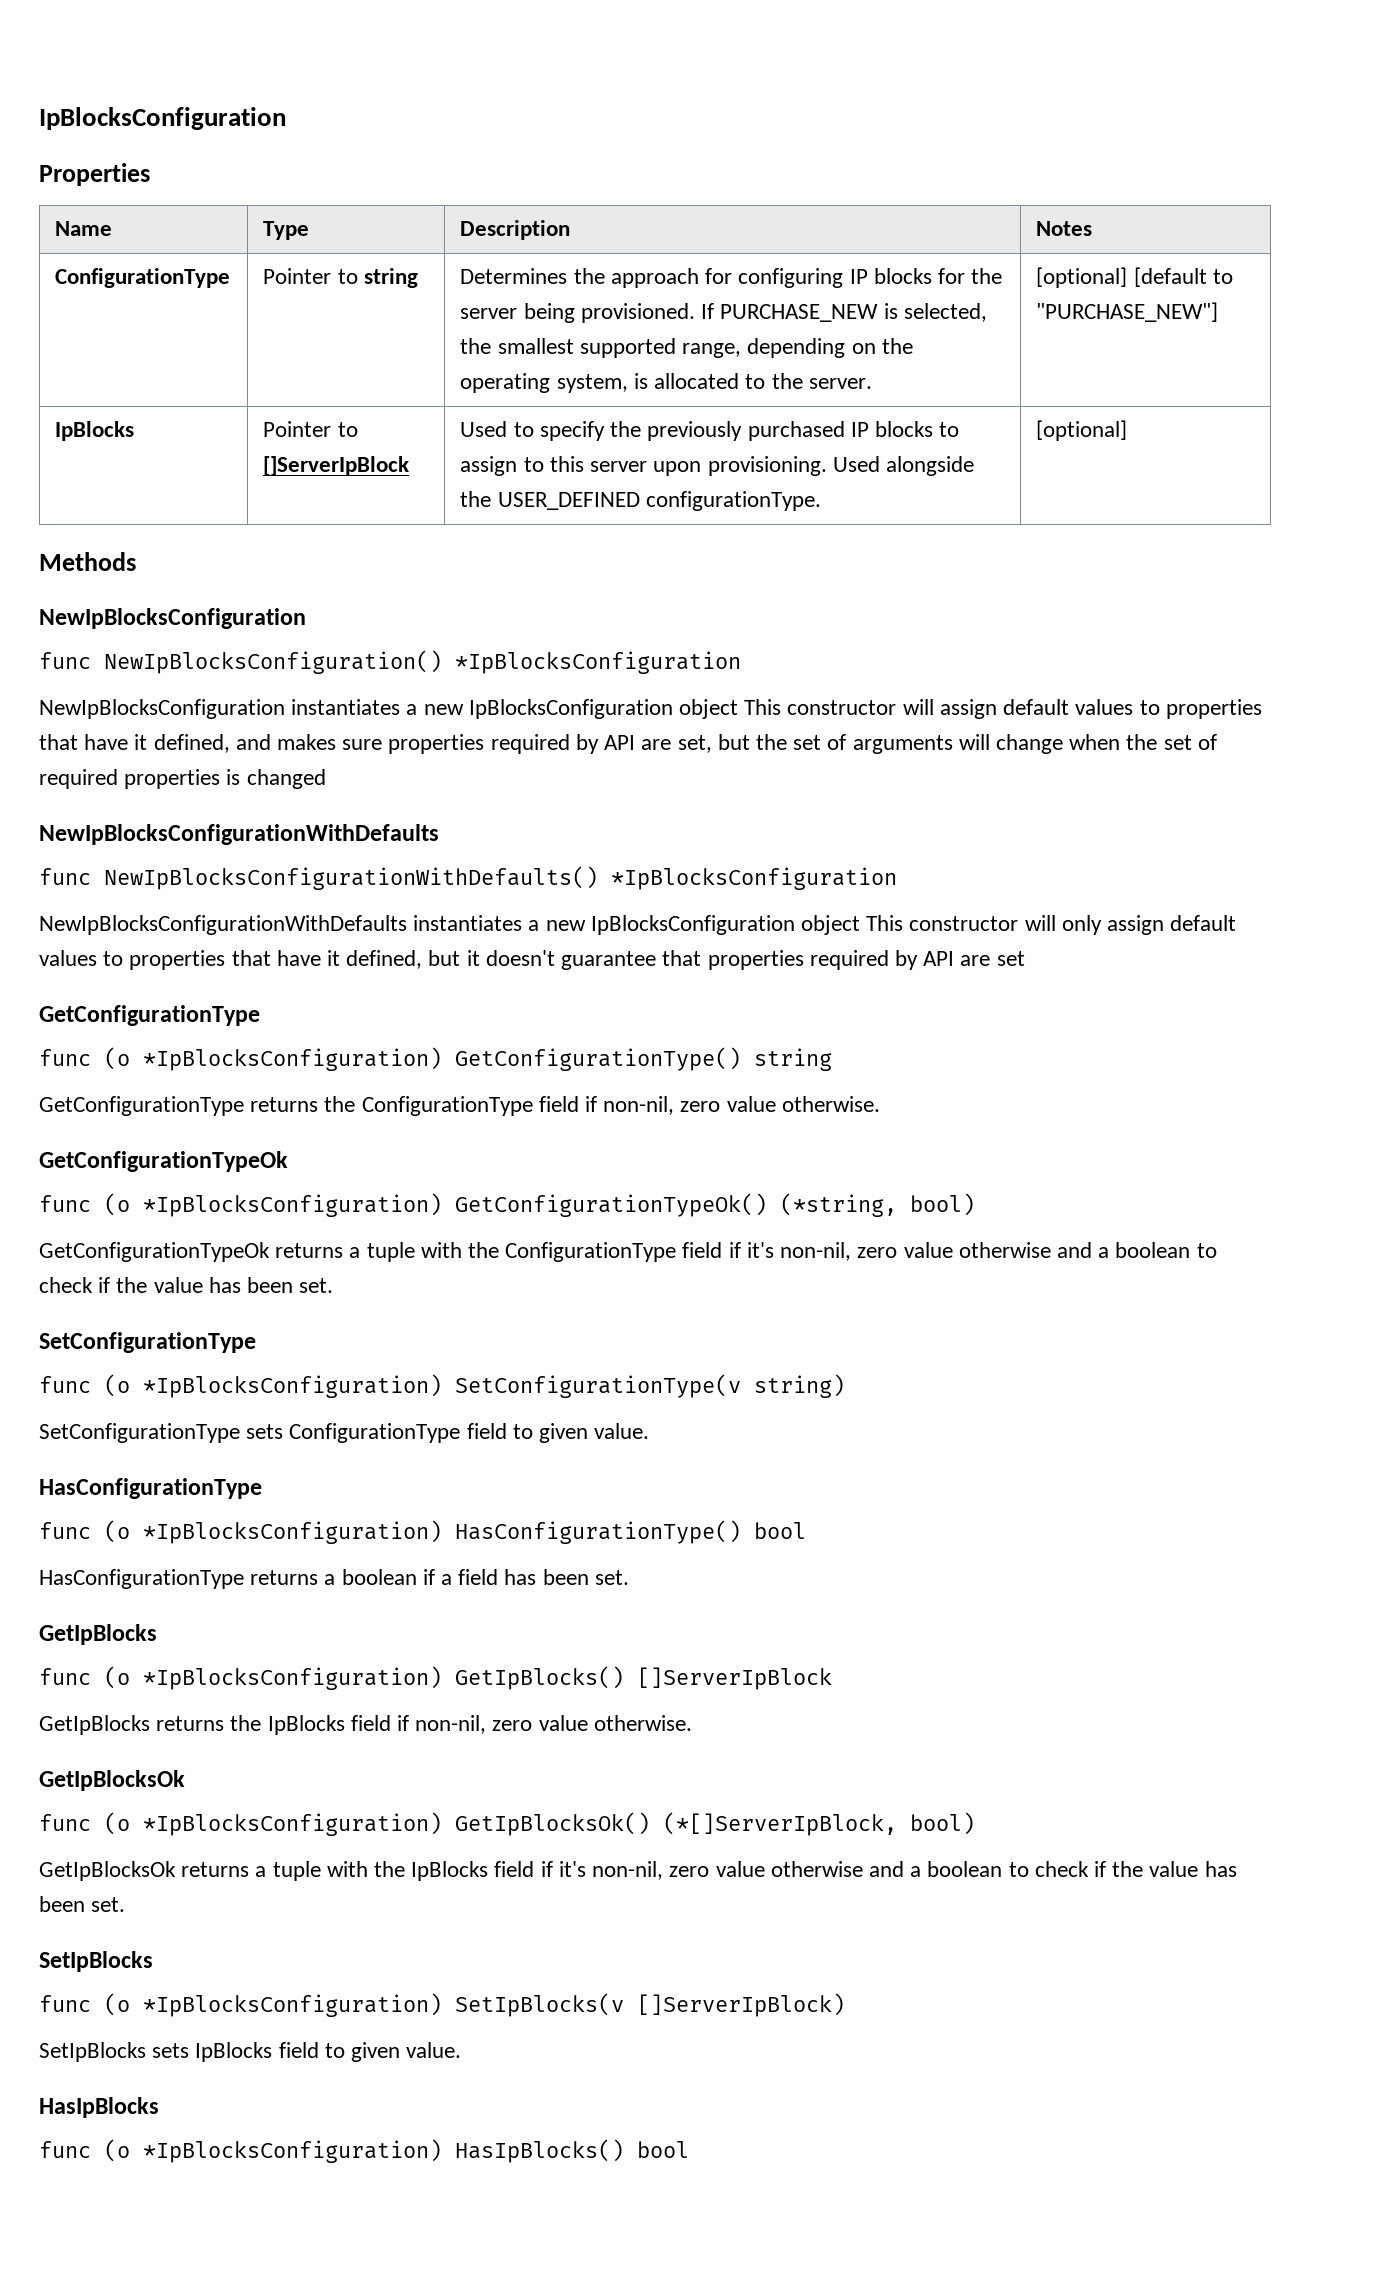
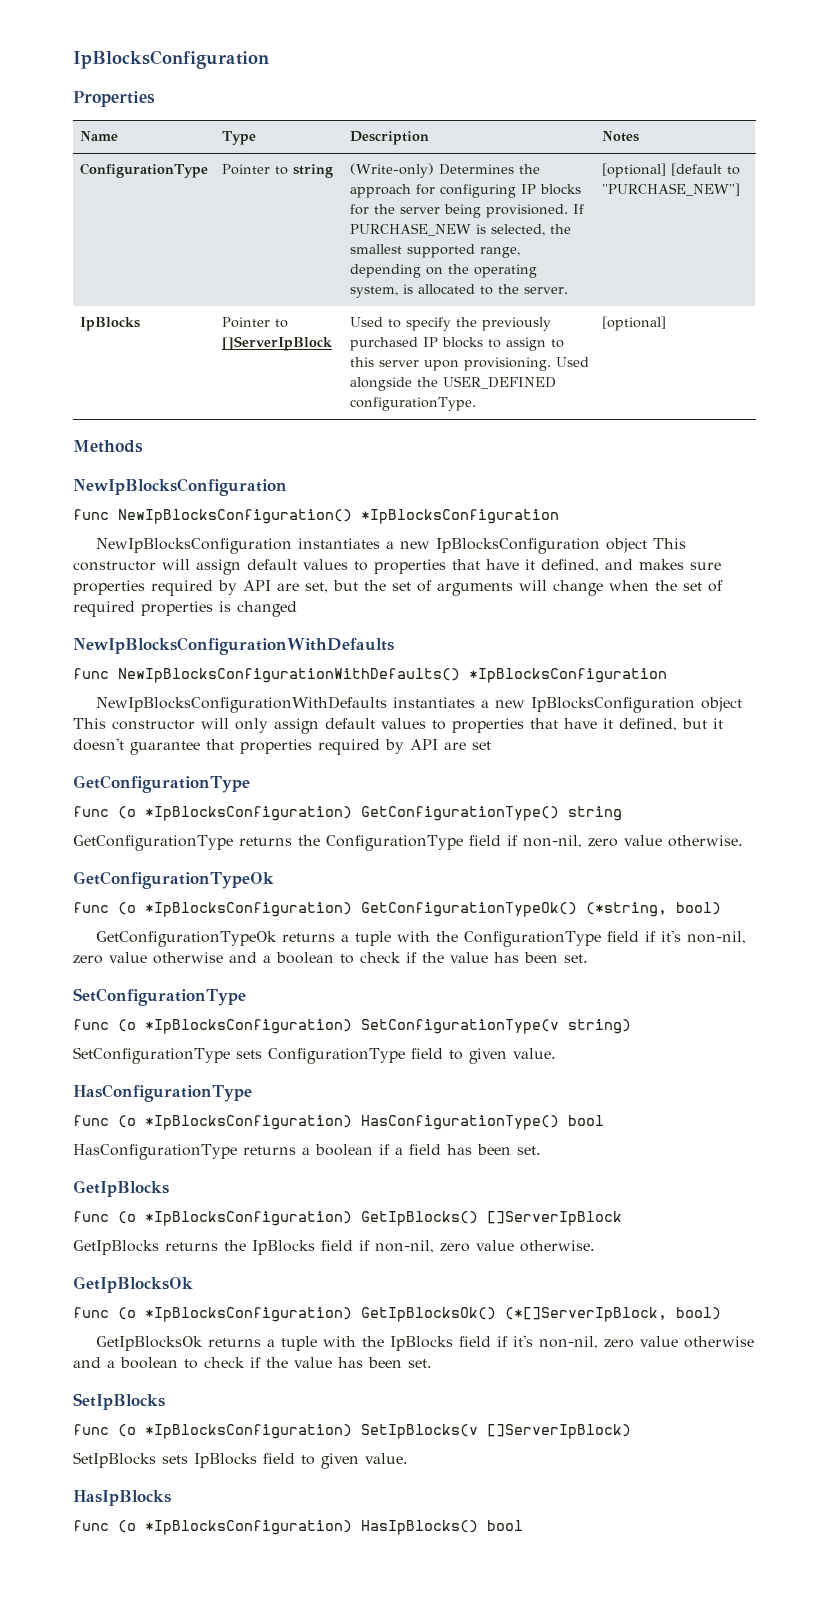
- ConfigurationType | Pointer to string | Determines the approach for configuring IP blocks for the server being provisioned. If PURCHASE_NEW is selected, the smallest supported range, depending on the operating system, is allocated to the server. | [optional] [default to "PURCHASE_NEW"]
+ ConfigurationType | Pointer to string | (Write-only) Determines the approach for configuring IP blocks for the server being provisioned. If PURCHASE_NEW is selected, the smallest supported range, depending on the operating system, is allocated to the server. | [optional] [default to "PURCHASE_NEW"]

